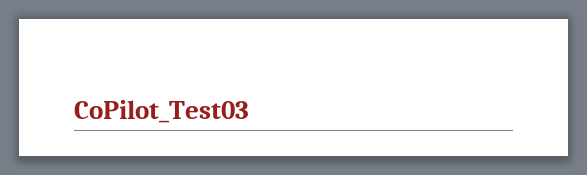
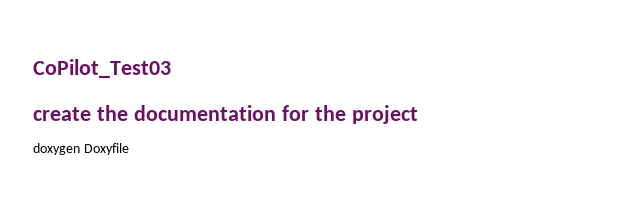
+ create the documentation for the project
+ doxygen Doxyfile

